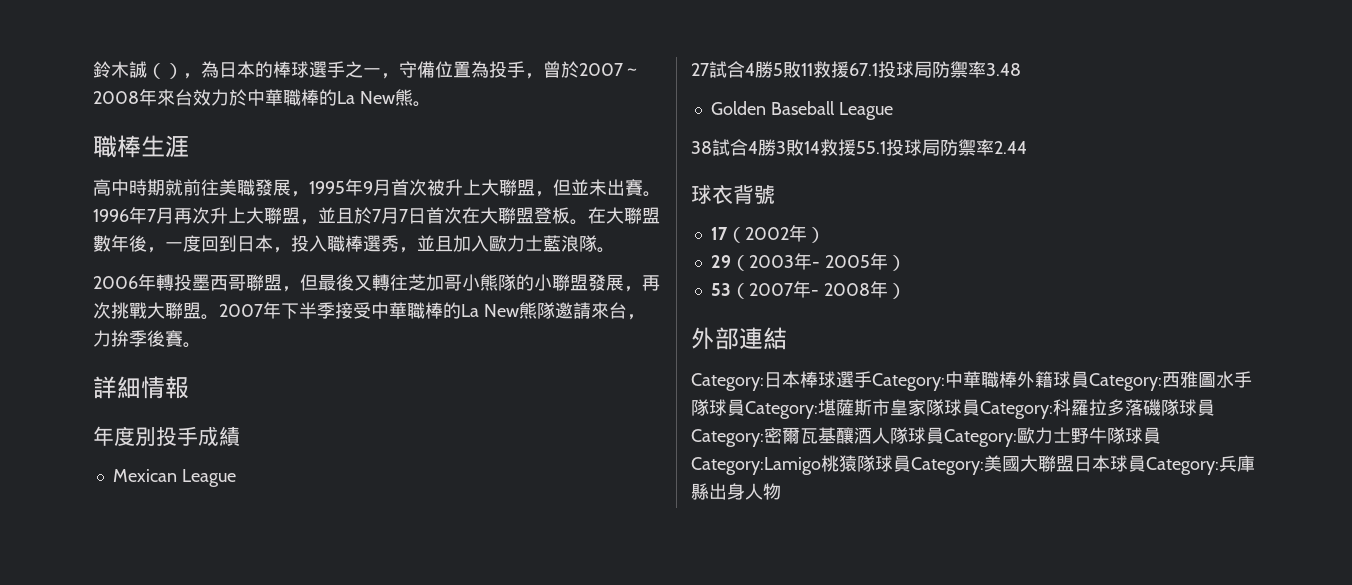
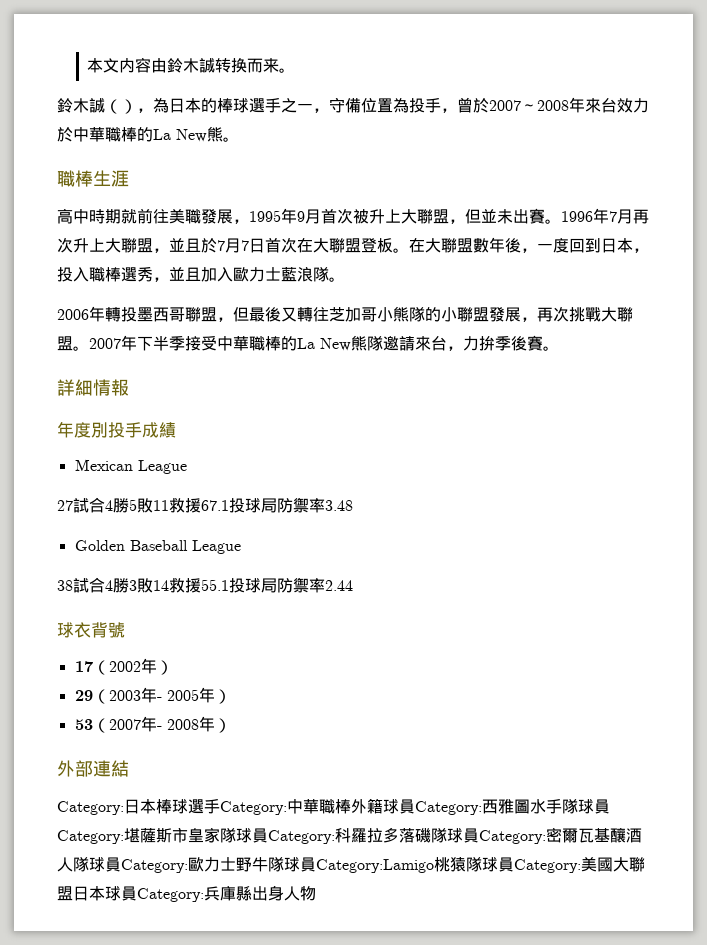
+ 本文内容由鈴木誠转换而来。

